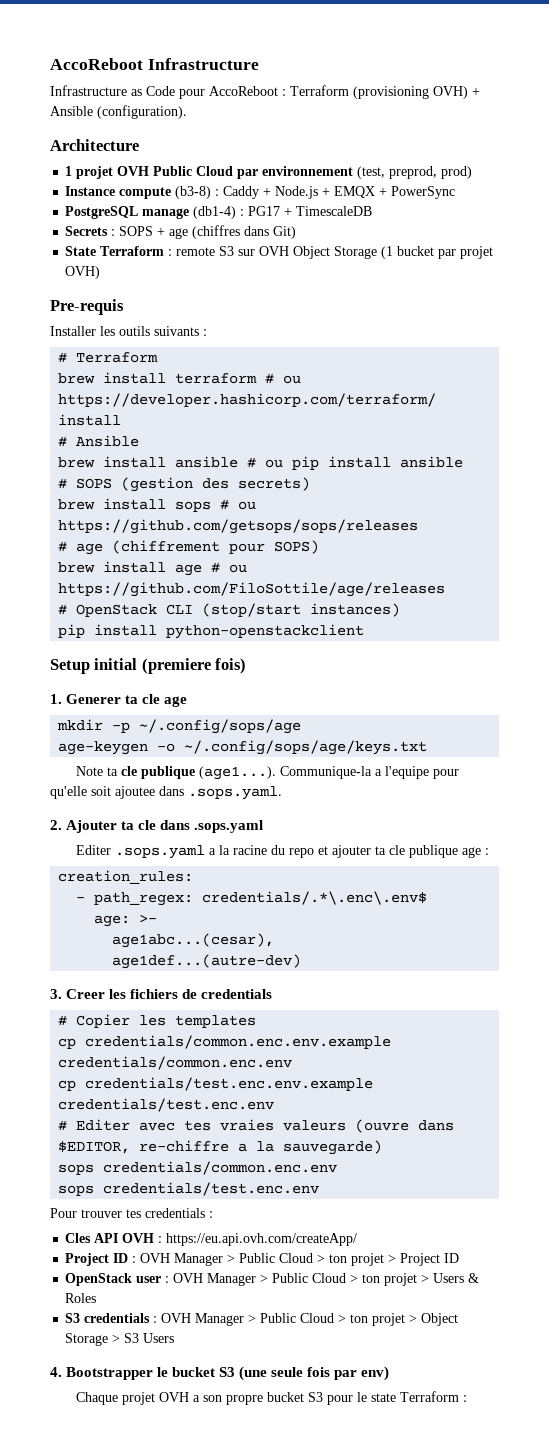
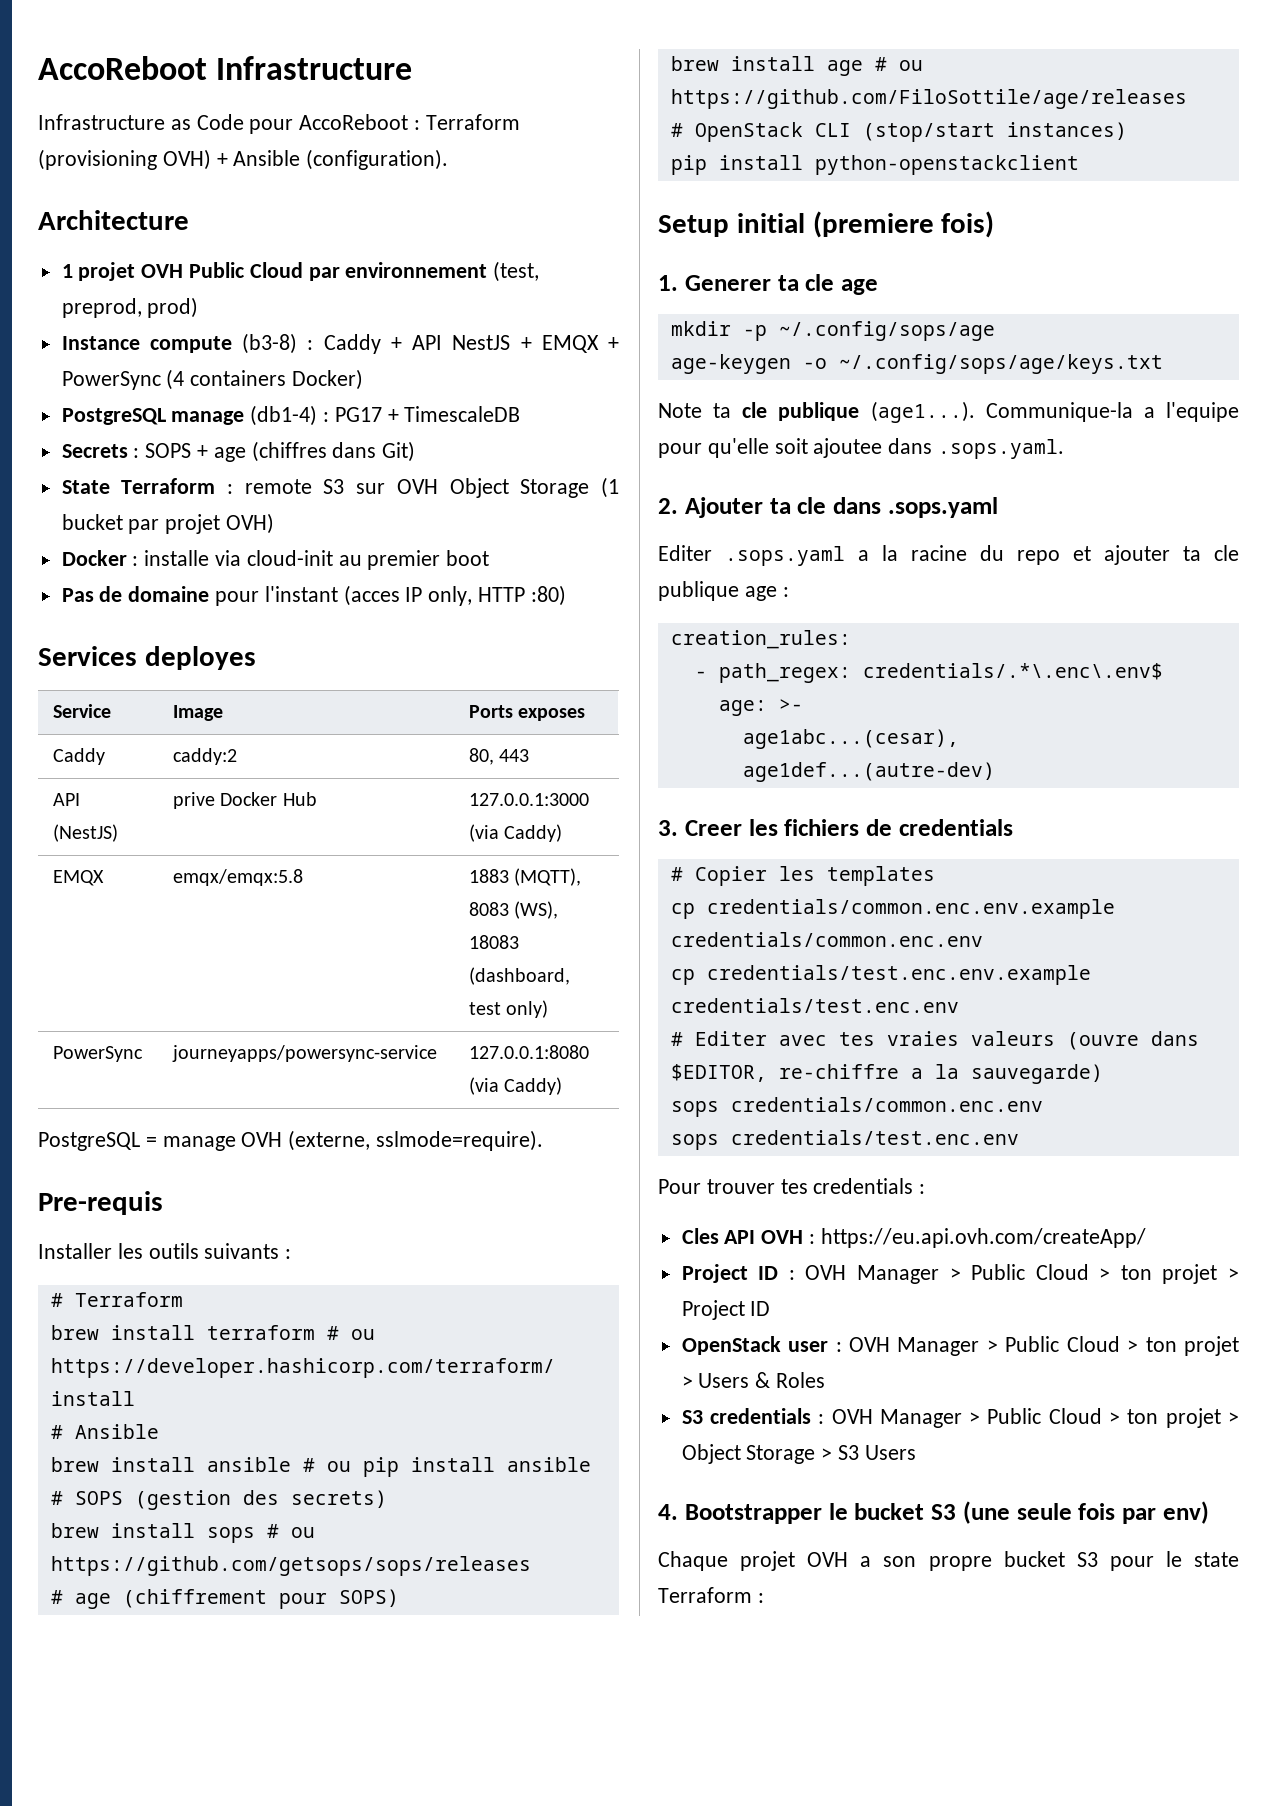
- Instance compute (b3-8) : Caddy + Node.js + EMQX + PowerSync
+ Instance compute (b3-8) : Caddy + API NestJS + EMQX + PowerSync (4 containers Docker)
+ Docker : installe via cloud-init au premier boot
+ Pas de domaine pour l'instant (acces IP only, HTTP :80)
+ Services deployes
+ Service | Image | Ports exposes
+ Caddy | caddy:2 | 80, 443
+ API (NestJS) | prive Docker Hub | 127.0.0.1:3000 (via Caddy)
+ EMQX | emqx/emqx:5.8 | 1883 (MQTT), 8083 (WS), 18083 (dashboard, test only)
+ PowerSync | journeyapps/powersync-service | 127.0.0.1:8080 (via Caddy)
+ PostgreSQL = manage OVH (externe, sslmode=require).

